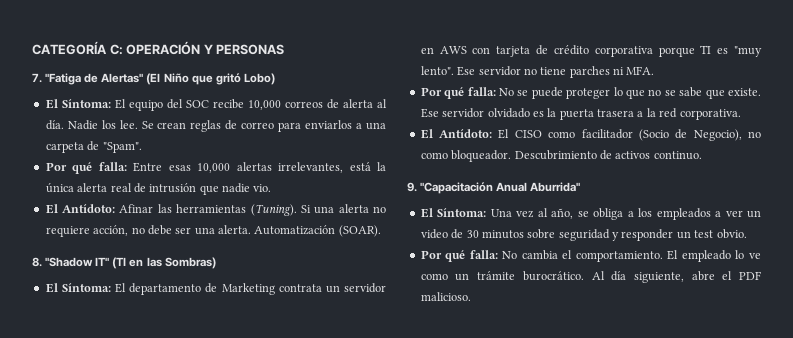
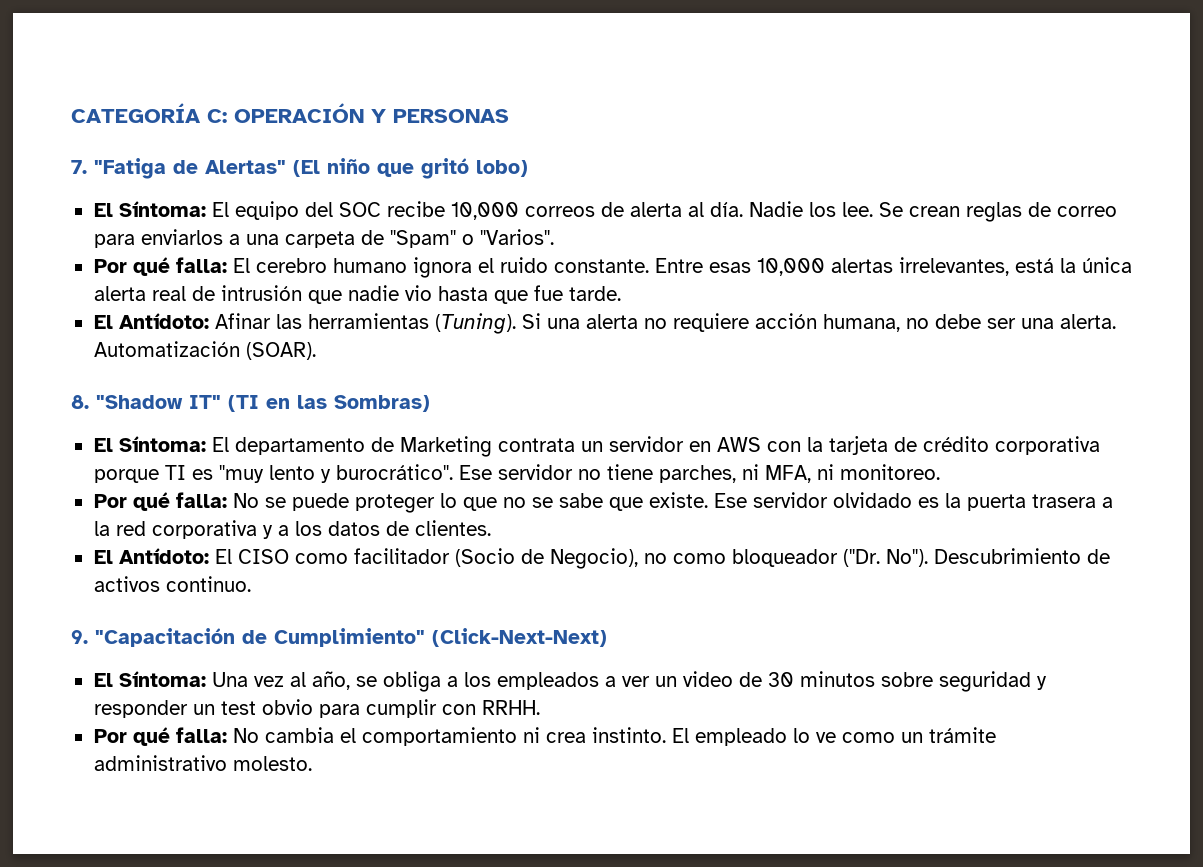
- 7. "Fatiga de Alertas" (El Niño que gritó Lobo)
+ 7. "Fatiga de Alertas" (El niño que gritó lobo)
- Se crean reglas de correo para enviarlos a una carpeta de "Spam".
- Por qué falla: Entre esas 10,000 alertas irrelevantes, está la única alerta real de intrusión que nadie vio.
+ Se crean reglas de correo para enviarlos a una carpeta de "Spam" o "Varios".
+ Por qué falla: El cerebro humano ignora el ruido constante. Entre esas 10,000 alertas irrelevantes, está la única alerta real de intrusión que nadie vio hasta que fue tarde.
- Si una alerta no requiere acción, no debe ser una alerta.
+ Si una alerta no requiere acción humana, no debe ser una alerta.
- El Síntoma: El departamento de Marketing contrata un servidor en AWS con tarjeta de crédito corporativa porque TI es "muy lento".
+ El Síntoma: El departamento de Marketing contrata un servidor en AWS con la tarjeta de crédito corporativa porque TI es "muy lento y burocrático".
- Ese servidor no tiene parches ni MFA.
+ Ese servidor no tiene parches, ni MFA, ni monitoreo.
- Ese servidor olvidado es la puerta trasera a la red corporativa.
+ Ese servidor olvidado es la puerta trasera a la red corporativa y a los datos de clientes.
- El Antídoto: El CISO como facilitador (Socio de Negocio), no como bloqueador.
+ El Antídoto: El CISO como facilitador (Socio de Negocio), no como bloqueador ("Dr. No").
- 9. "Capacitación Anual Aburrida"
+ 9. "Capacitación de Cumplimiento" (Click-Next-Next)
- El Síntoma: Una vez al año, se obliga a los empleados a ver un video de 30 minutos sobre seguridad y responder un test obvio.
+ El Síntoma: Una vez al año, se obliga a los empleados a ver un video de 30 minutos sobre seguridad y responder un test obvio para cumplir con RRHH.
- Por qué falla: No cambia el comportamiento.
+ Por qué falla: No cambia el comportamiento ni crea instinto.
- El empleado lo ve como un trámite burocrático. Al día siguiente, abre el PDF malicioso.
+ El empleado lo ve como un trámite administrativo molesto.

